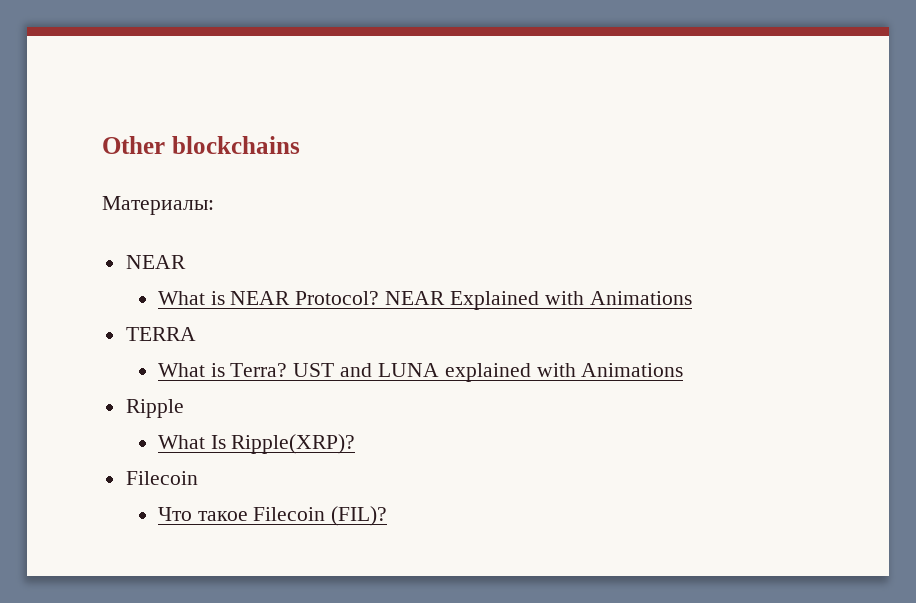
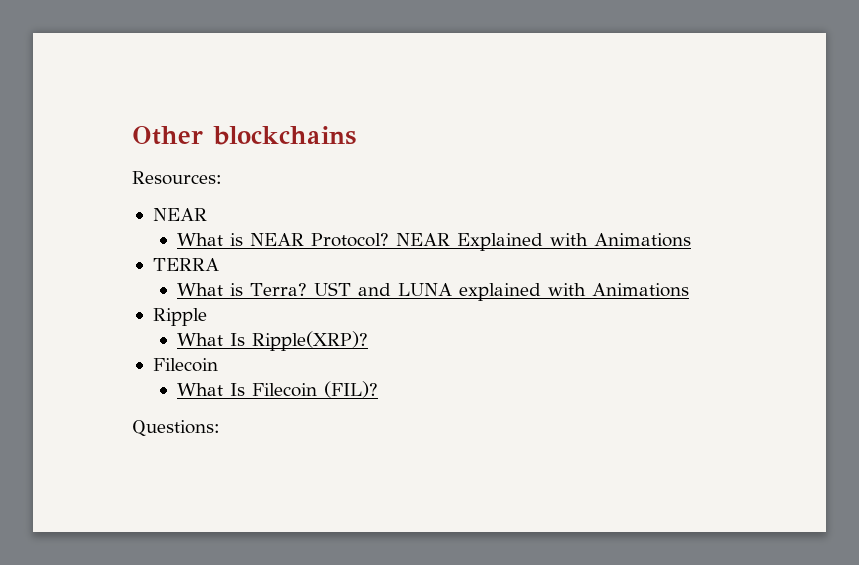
- Материалы:
+ Resources:
- Что такое Filecoin (FIL)?
+ What Is Filecoin (FIL)?
+ Questions:

